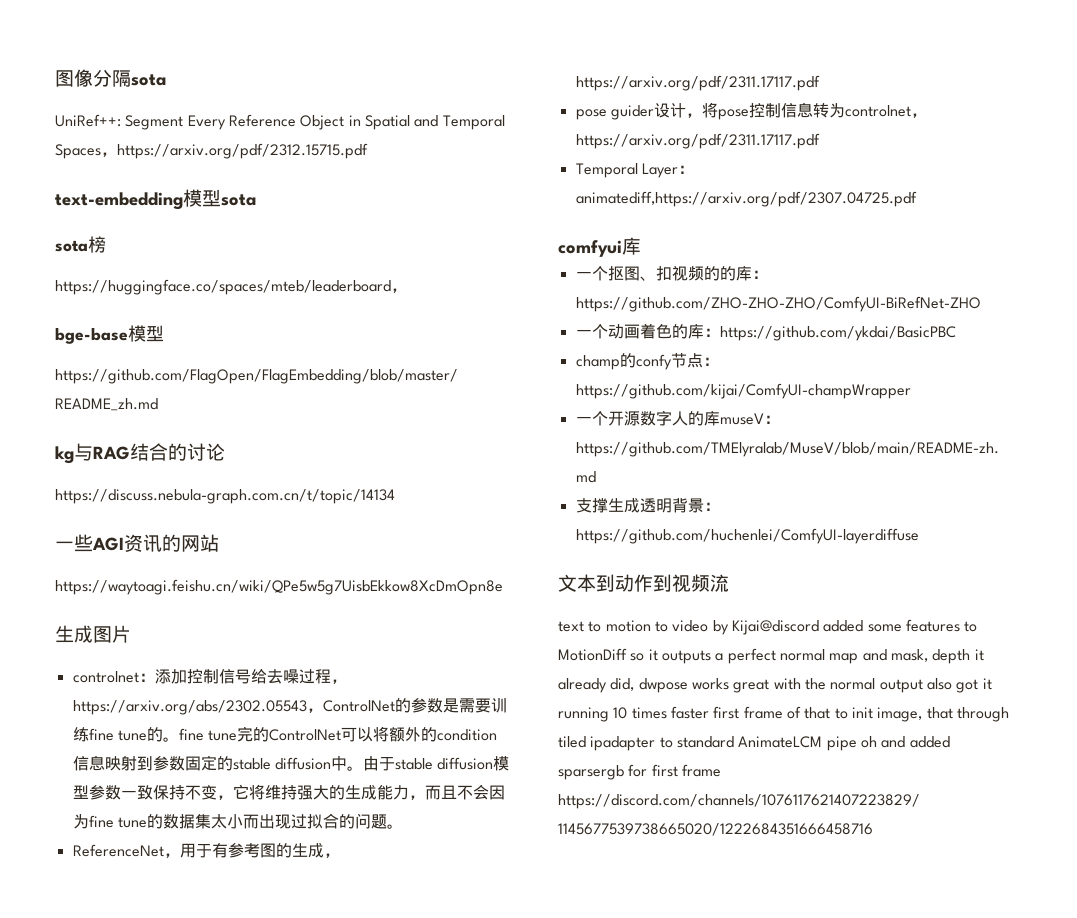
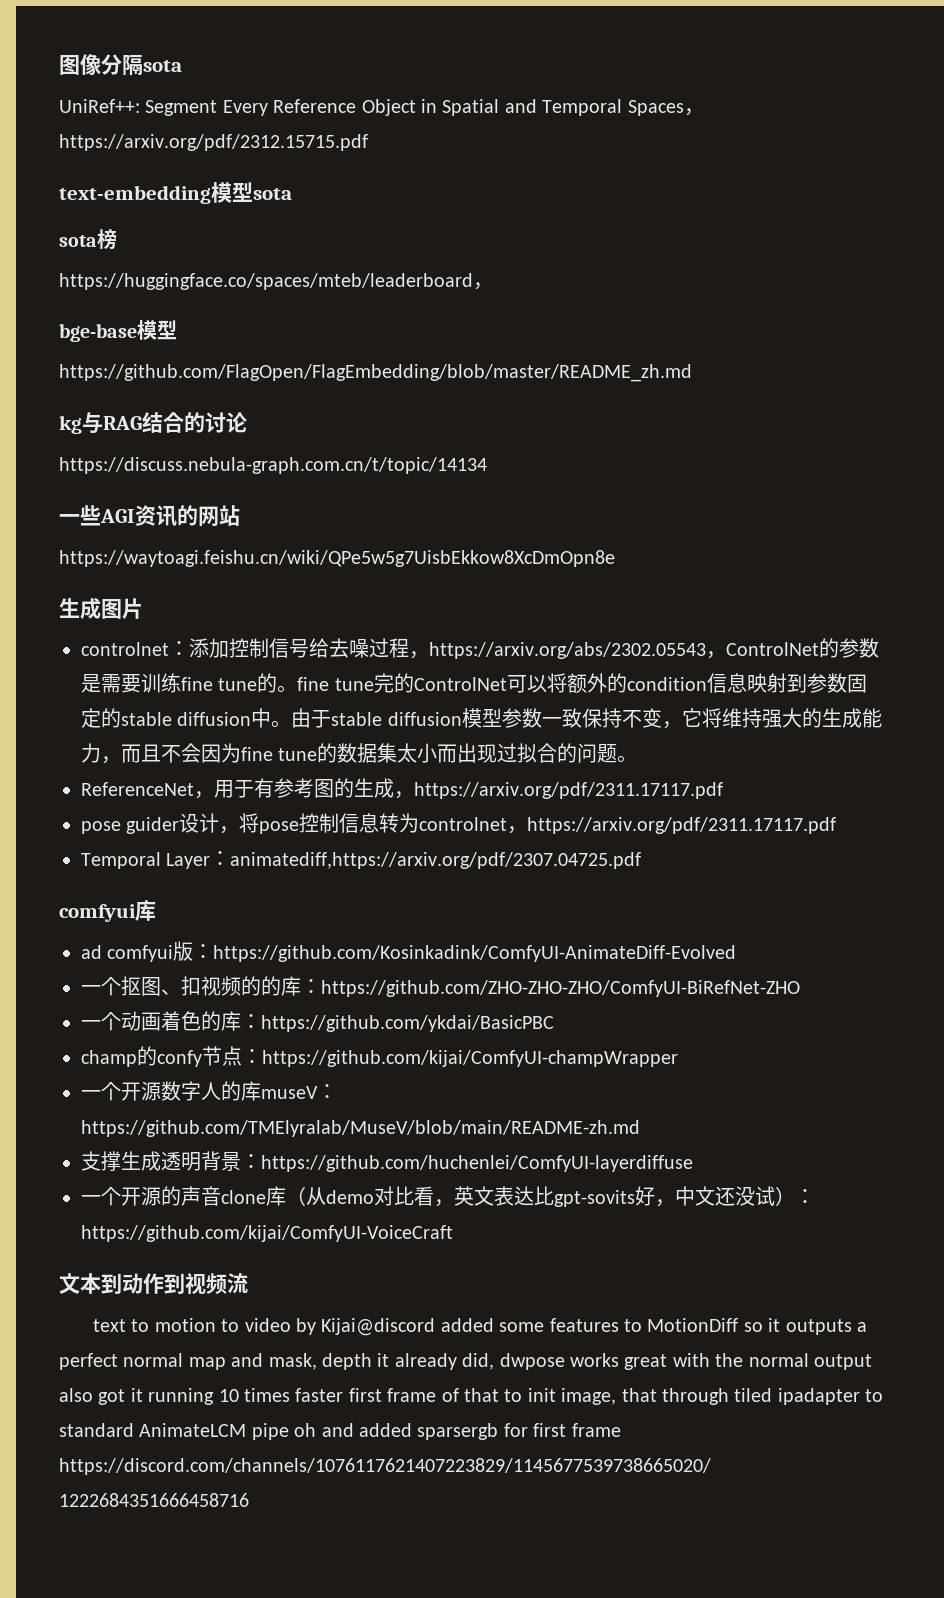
+ ad comfyui版：https://github.com/Kosinkadink/ComfyUI-AnimateDiff-Evolved
+ 一个开源的声音clone库（从demo对比看，英文表达比gpt-sovits好，中文还没试）：https://github.com/kijai/ComfyUI-VoiceCraft

